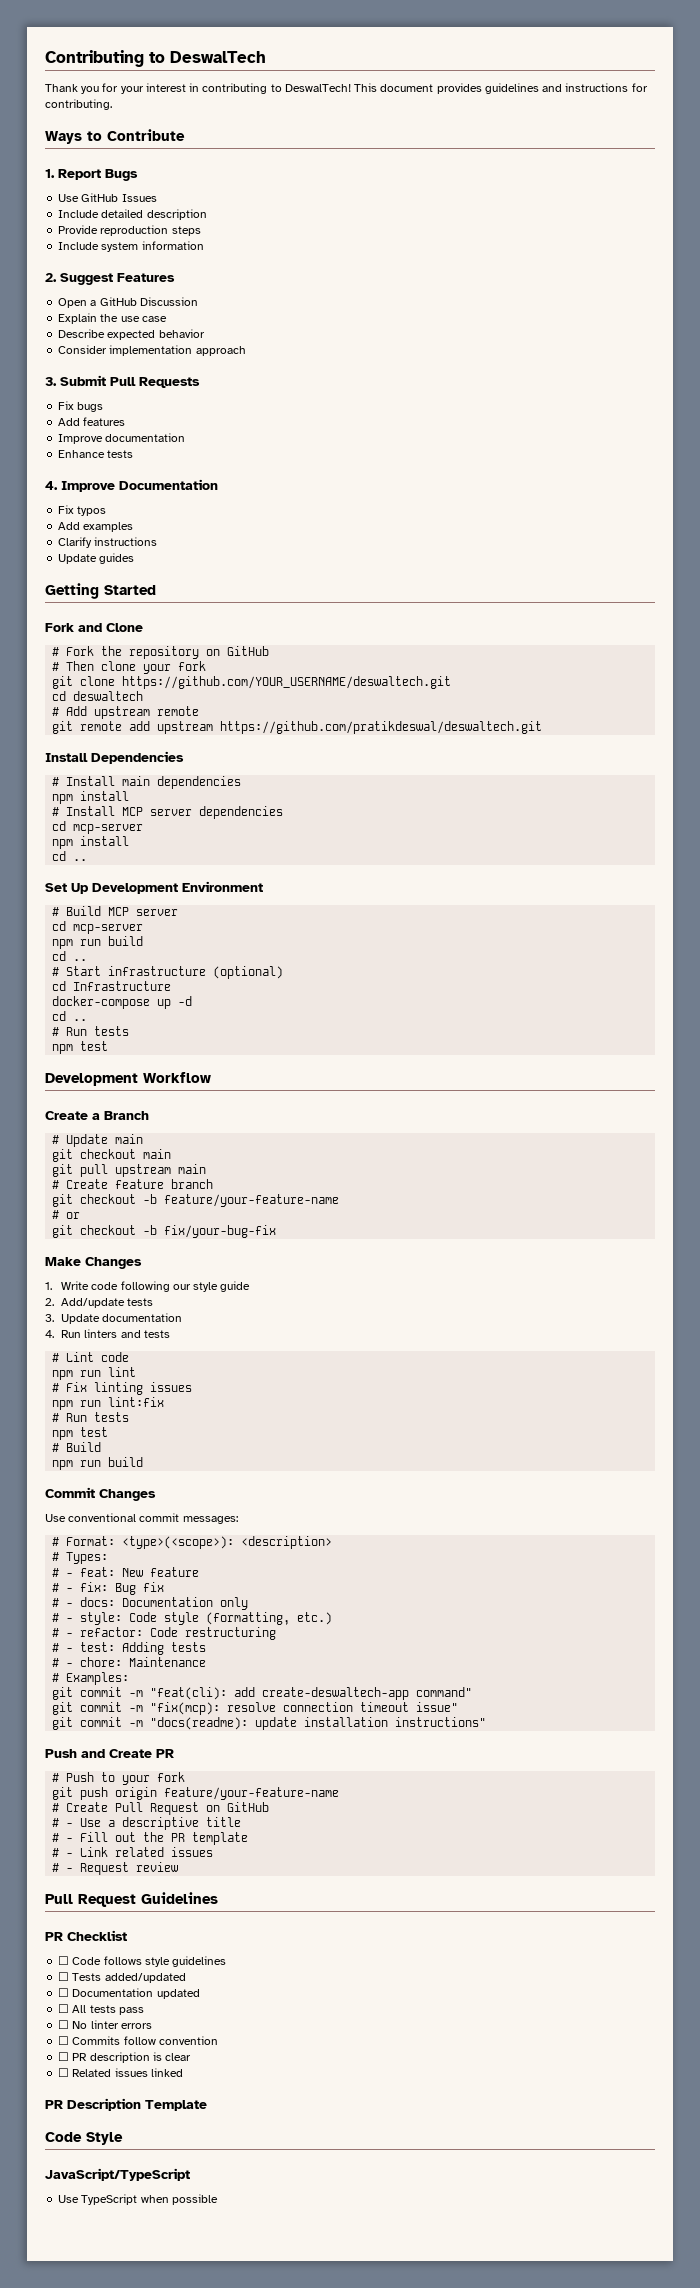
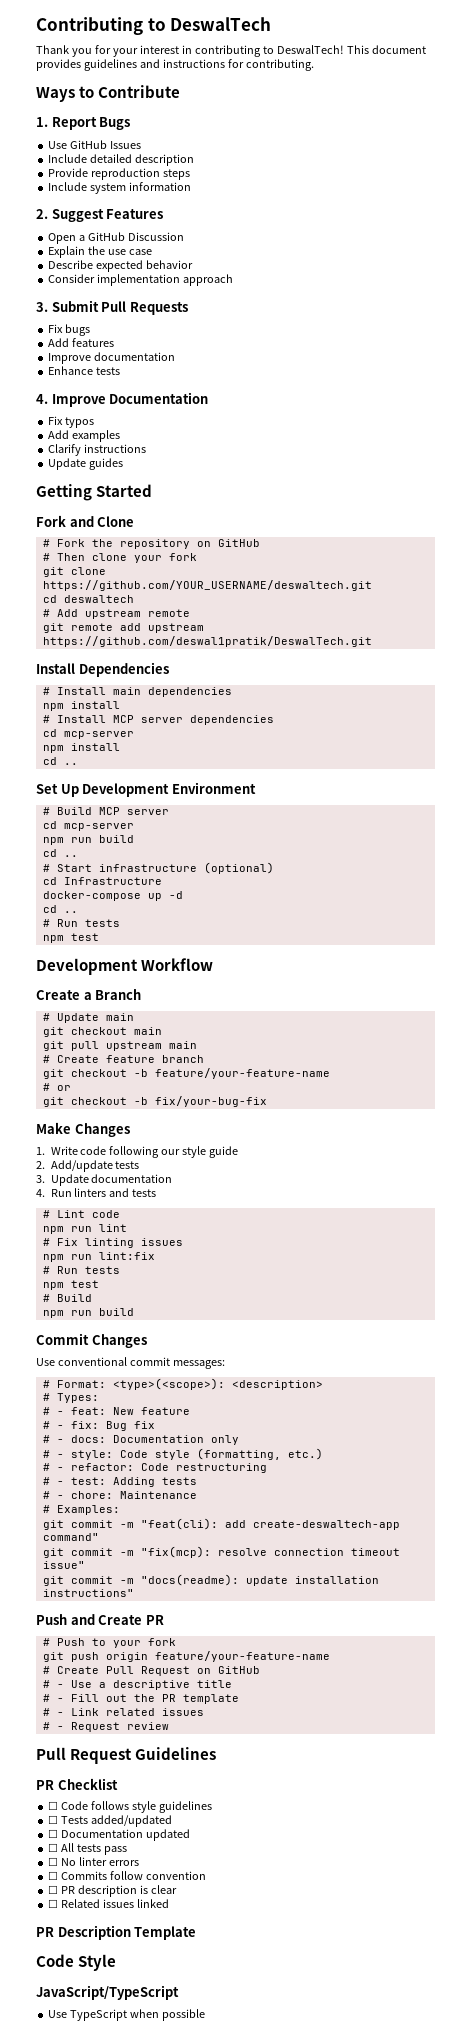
- git remote add upstream https://github.com/pratikdeswal/deswaltech.git
+ git remote add upstream https://github.com/deswal1pratik/DeswalTech.git

